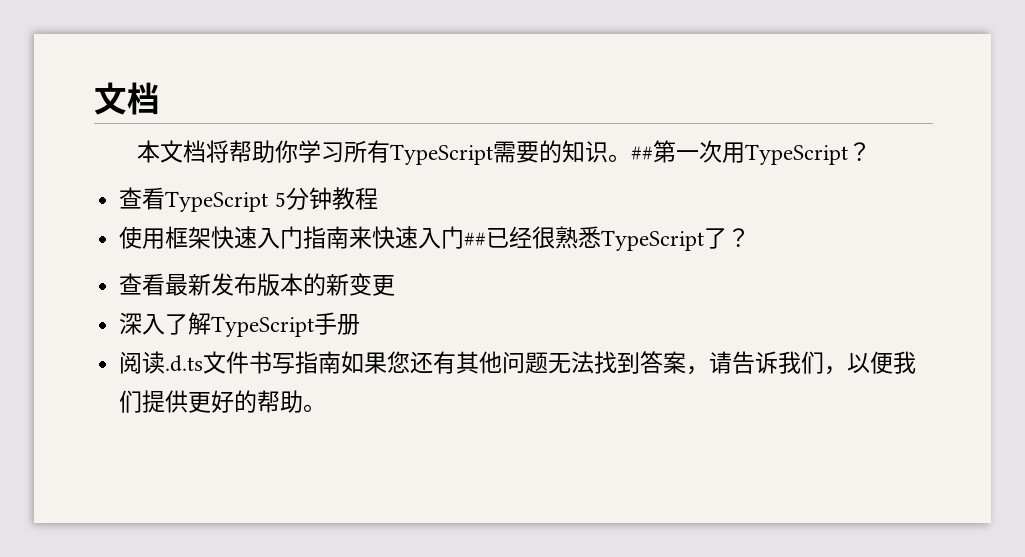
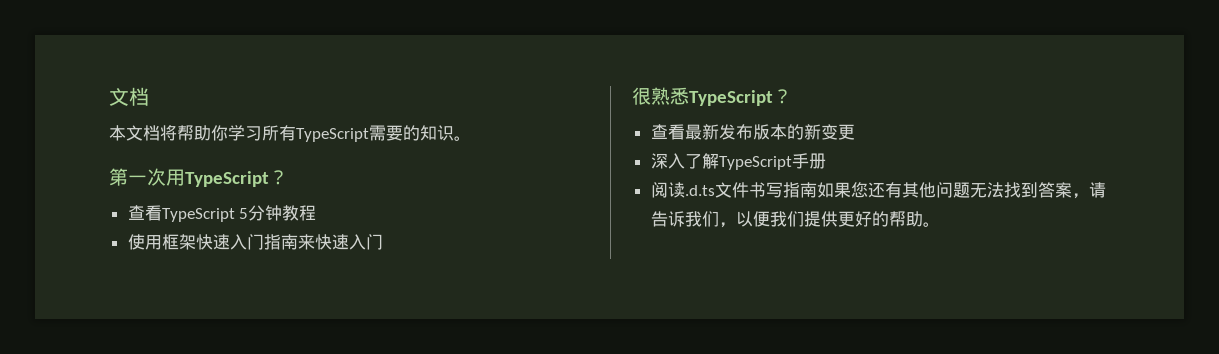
- 本文档将帮助你学习所有TypeScript需要的知识。##第一次用TypeScript？
+ 本文档将帮助你学习所有TypeScript需要的知识。
+ 第一次用TypeScript？
- 使用框架快速入门指南来快速入门##已经很熟悉TypeScript了？
+ 使用框架快速入门指南来快速入门
+ 很熟悉TypeScript？

